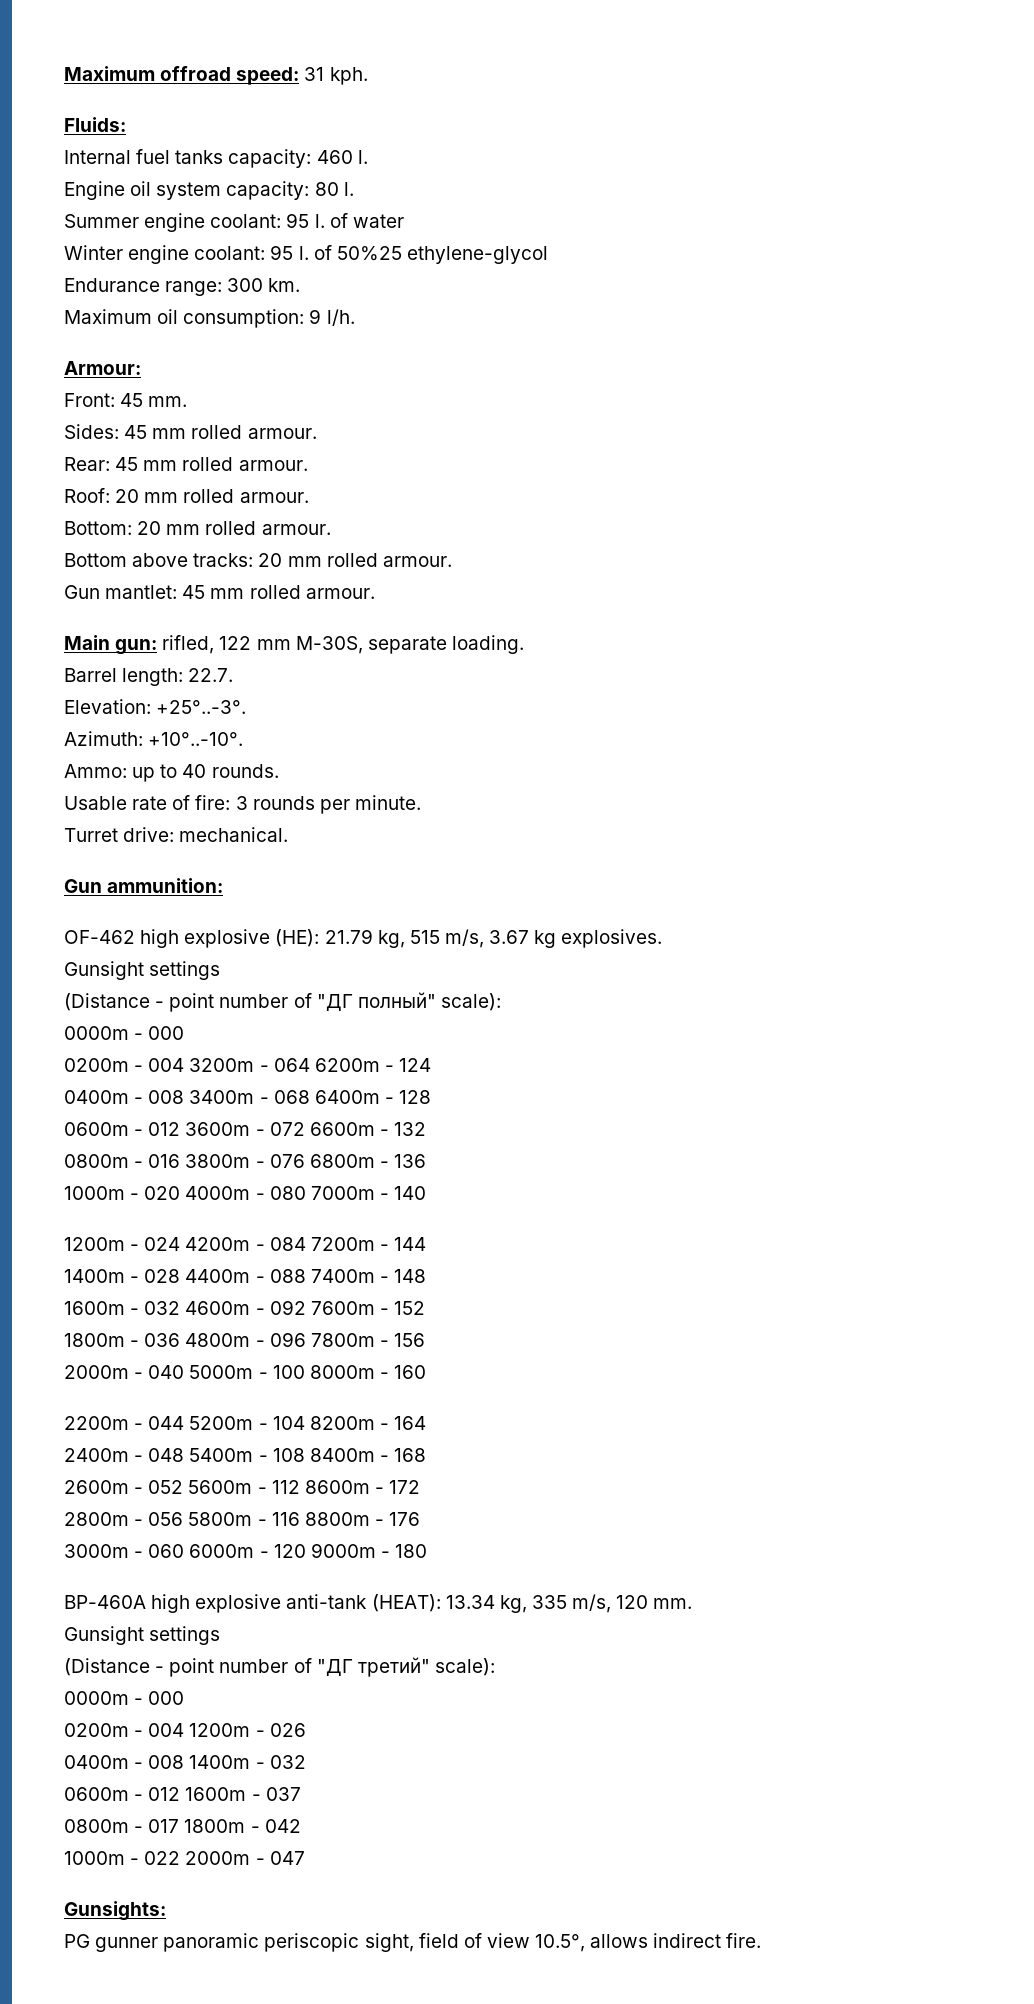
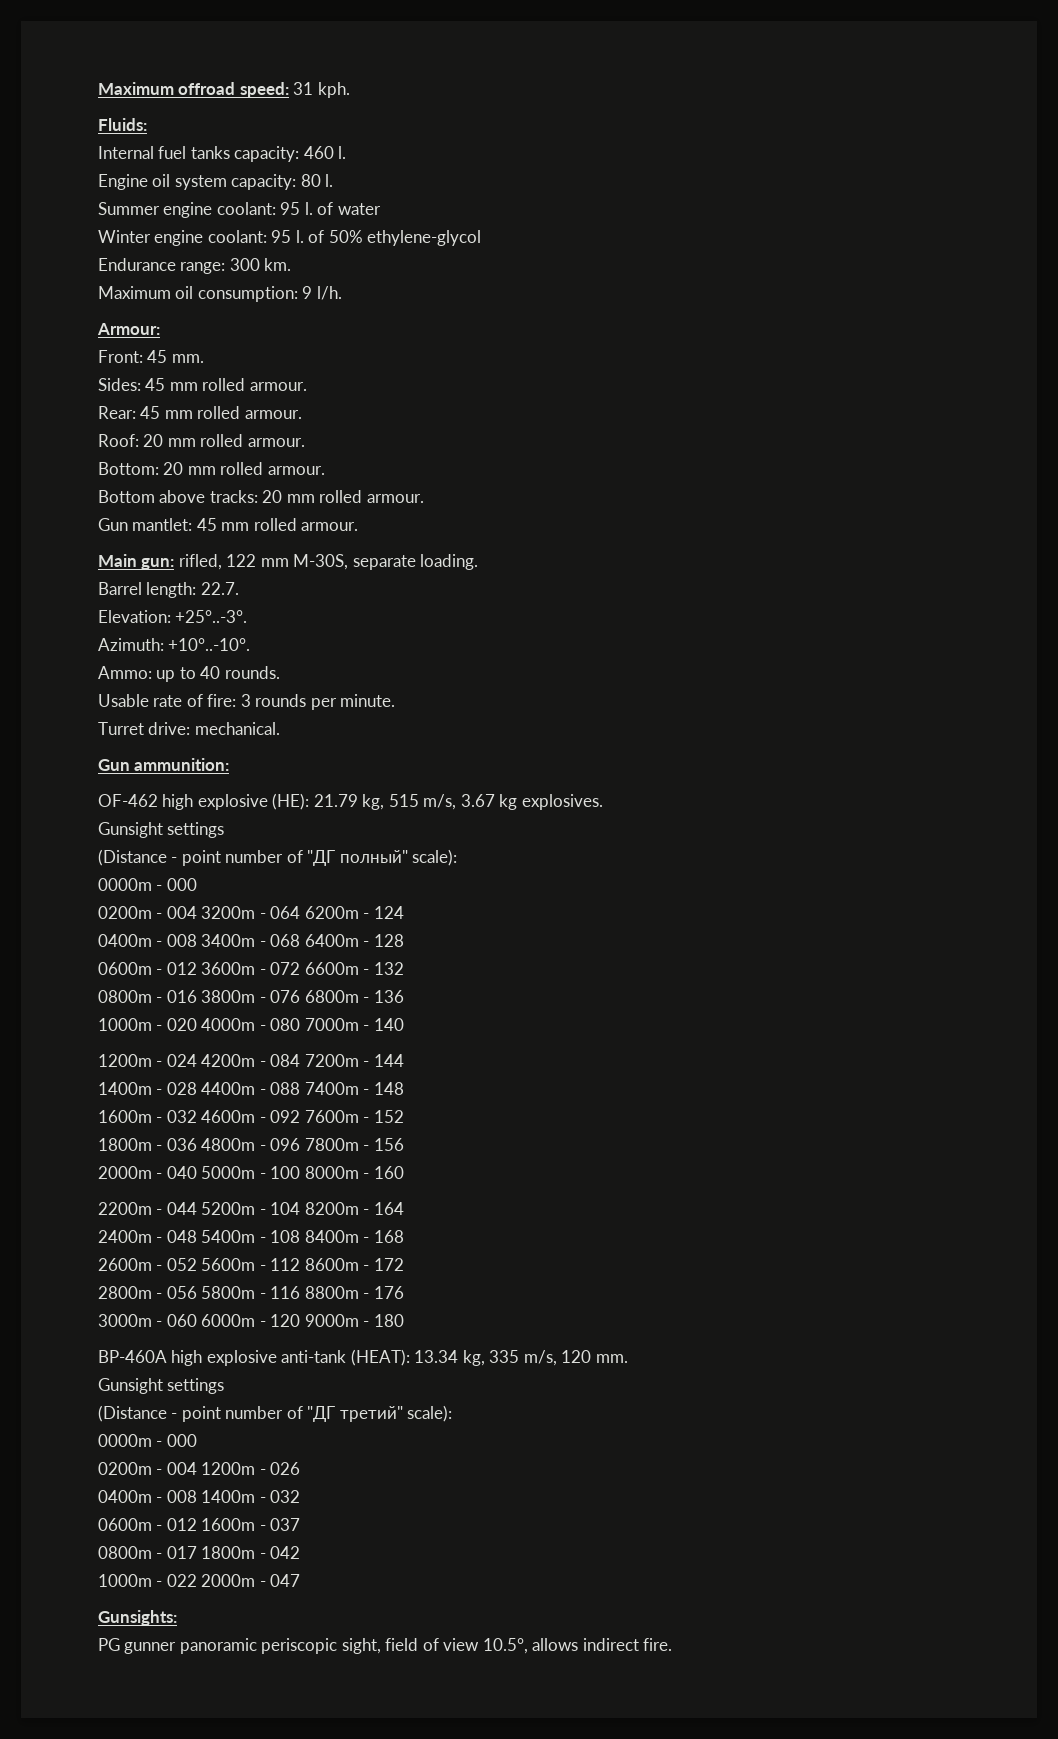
- Winter engine coolant: 95 l. of 50%25 ethylene-glycol
+ Winter engine coolant: 95 l. of 50% ethylene-glycol

